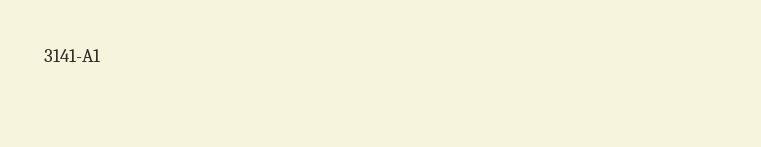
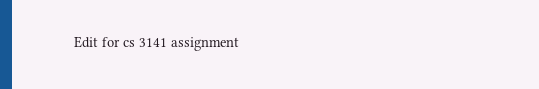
- 3141-A1
+ Edit for cs 3141 assignment

